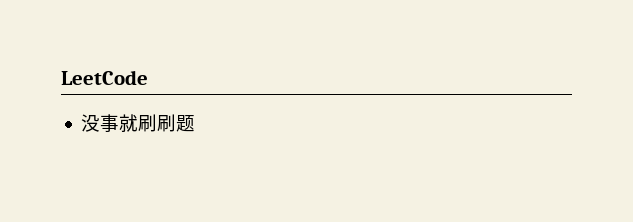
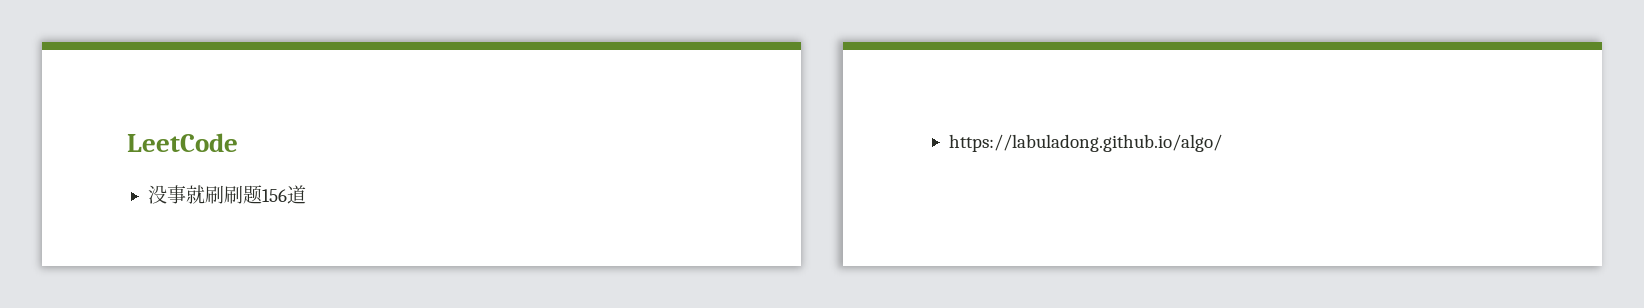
- 没事就刷刷题
+ 没事就刷刷题156道
+ https://labuladong.github.io/algo/

